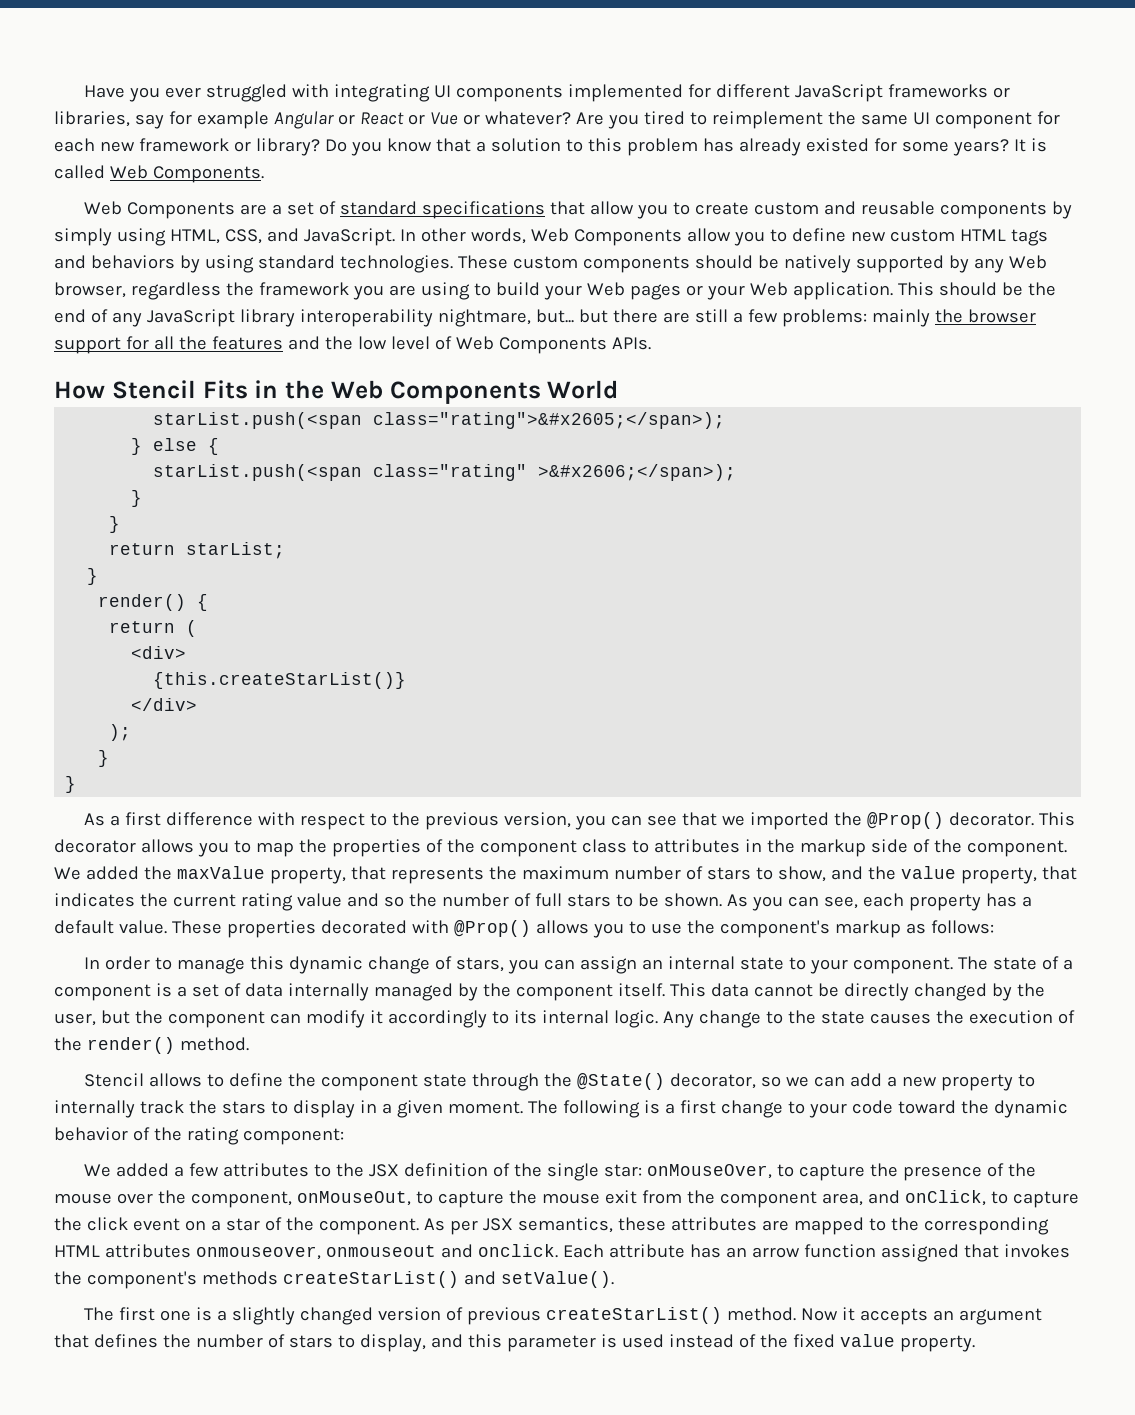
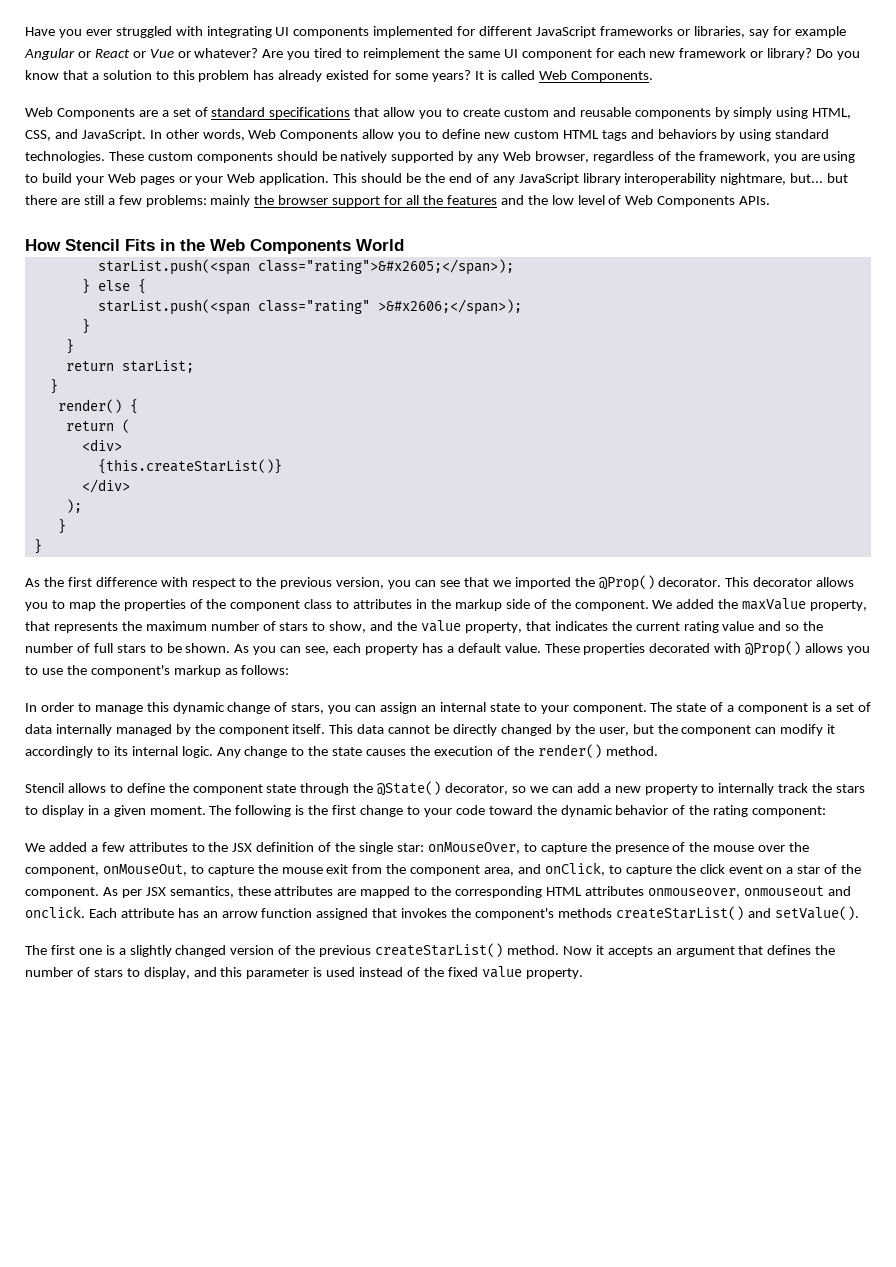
- These custom components should be natively supported by any Web browser, regardless the framework you are using to build your Web pages or your Web application.
+ These custom components should be natively supported by any Web browser, regardless of the framework, you are using to build your Web pages or your Web application.
- As a first difference with respect to the previous version, you can see that we imported the @Prop() decorator.
+ As the first difference with respect to the previous version, you can see that we imported the @Prop() decorator.
- The following is a first change to your code toward the dynamic behavior of the rating component:
+ The following is the first change to your code toward the dynamic behavior of the rating component:
- The first one is a slightly changed version of previous createStarList() method.
+ The first one is a slightly changed version of the previous createStarList() method.

